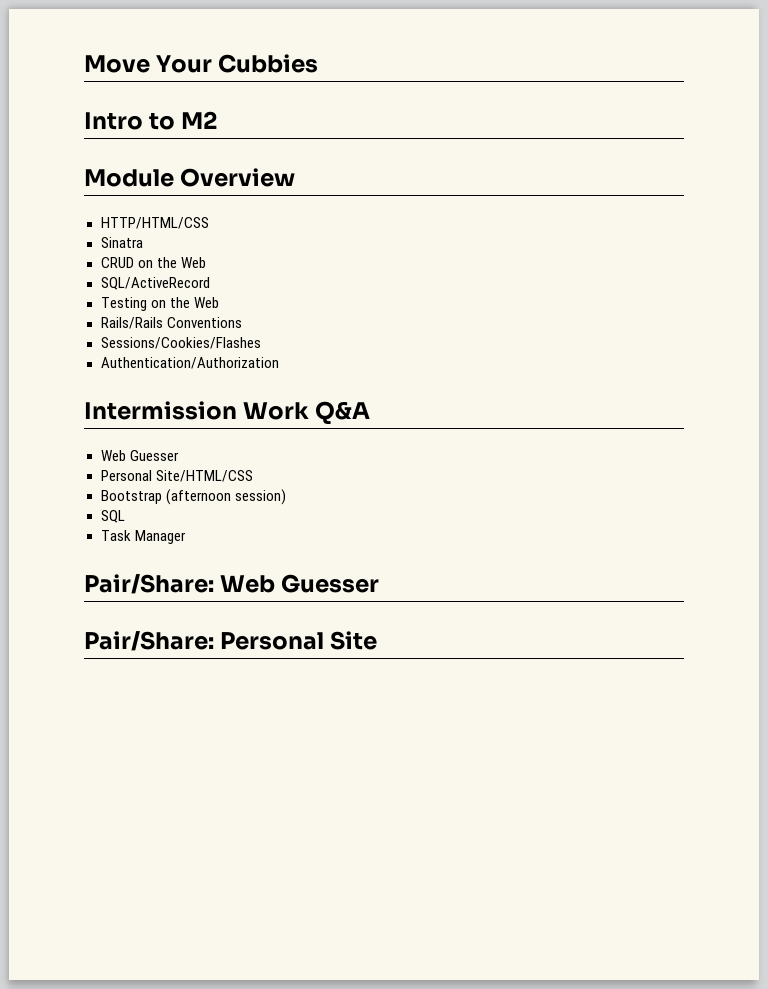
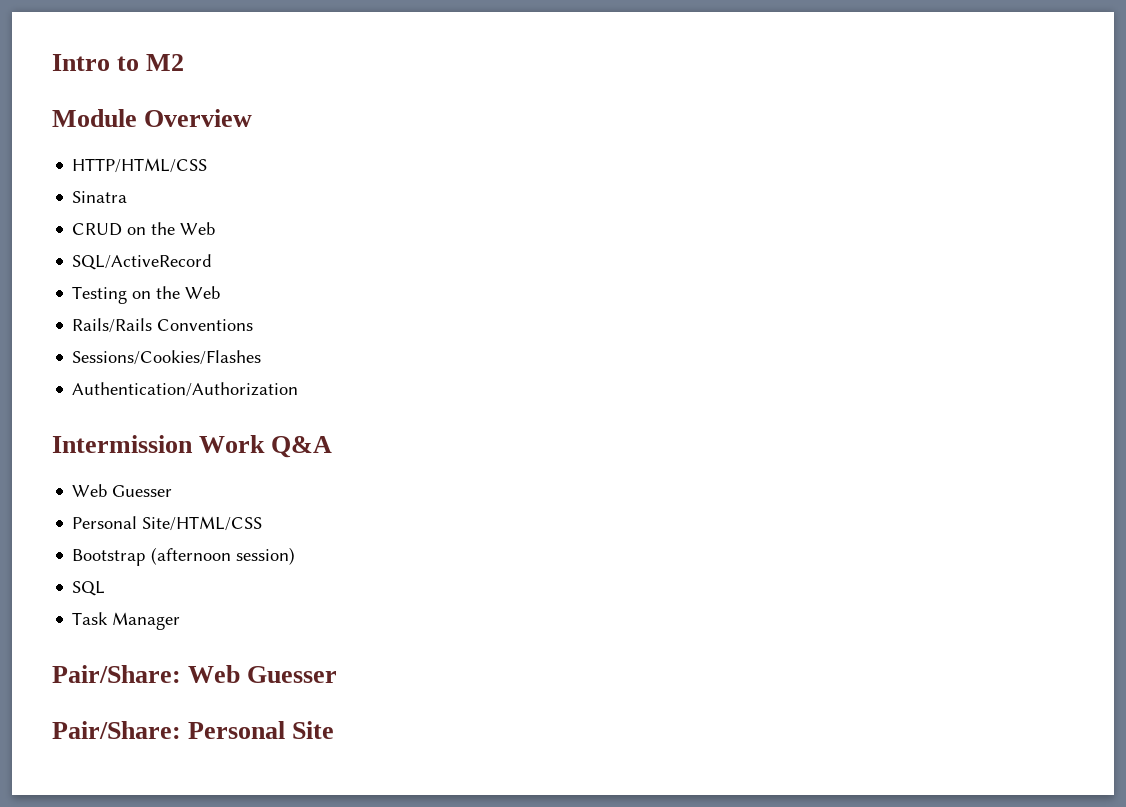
- Move Your Cubbies

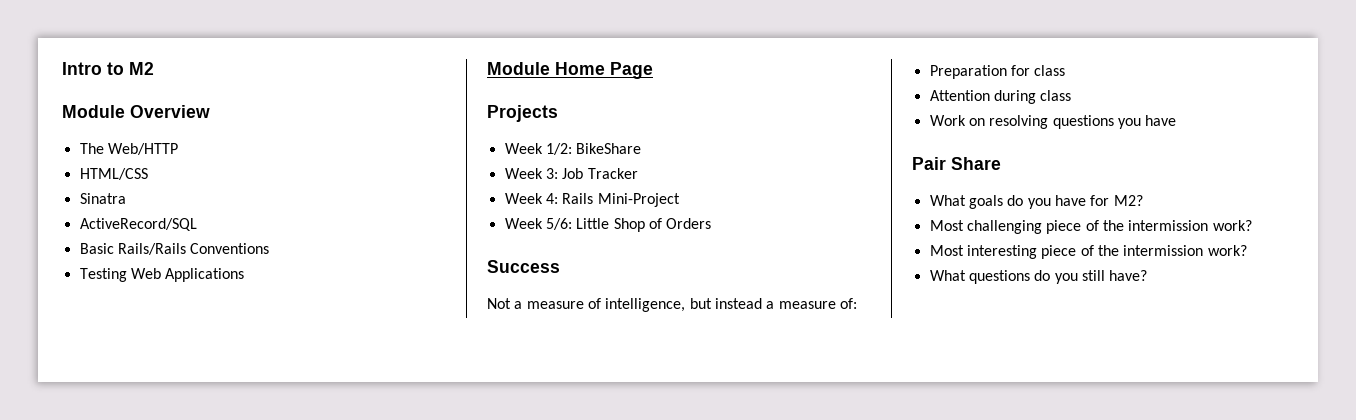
- HTTP/HTML/CSS
+ The Web/HTTP
+ HTML/CSS
  Sinatra
- CRUD on the Web
- SQL/ActiveRecord
- Testing on the Web
- Rails/Rails Conventions
- Sessions/Cookies/Flashes
- Authentication/Authorization
- Intermission Work Q&A
- Web Guesser
- Personal Site/HTML/CSS
- Bootstrap (afternoon session)
- SQL
- Task Manager
- Pair/Share: Web Guesser
- Pair/Share: Personal Site
+ ActiveRecord/SQL
+ Basic Rails/Rails Conventions
+ Testing Web Applications
+ Module Home Page
+ Projects
+ Week 1/2: BikeShare
+ Week 3: Job Tracker
+ Week 4: Rails Mini-Project
+ Week 5/6: Little Shop of Orders
+ Success
+ Not a measure of intelligence, but instead a measure of:
+ Preparation for class
+ Attention during class
+ Work on resolving questions you have
+ Pair Share
+ What goals do you have for M2?
+ Most challenging piece of the intermission work?
+ Most interesting piece of the intermission work?
+ What questions do you still have?

